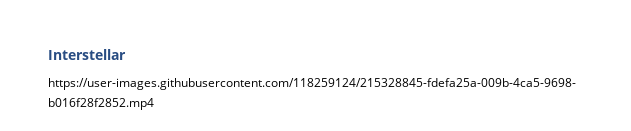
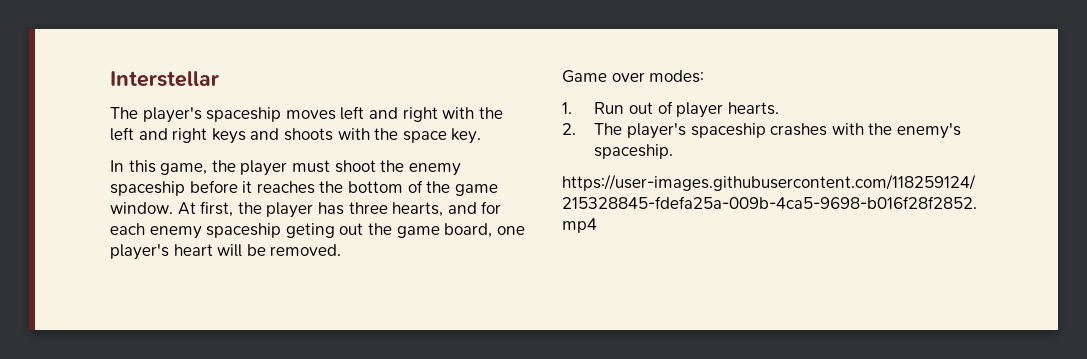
+ The player's spaceship moves left and right with the left and right keys and shoots with the space key.
+ In this game, the player must shoot the enemy spaceship before it reaches the bottom of the game window. At first, the player has three hearts, and for each enemy spaceship geting out the game board, one player's heart will be removed.
+ Game over modes:
+ 1. Run out of player hearts.
+ 2. The player's spaceship crashes with the enemy's spaceship.

